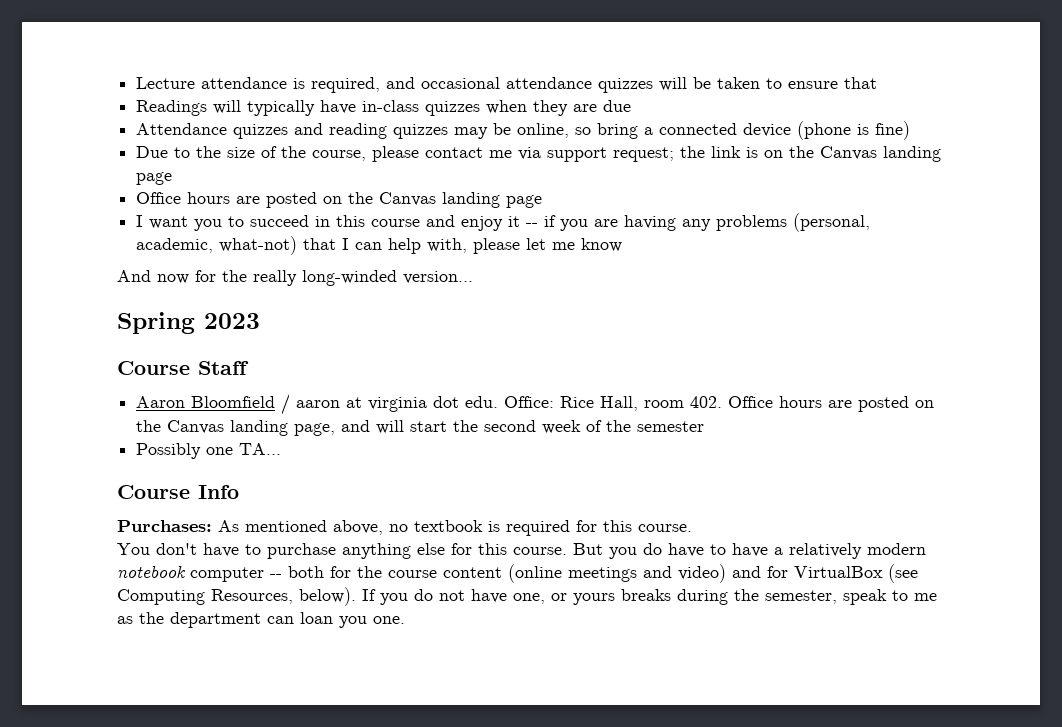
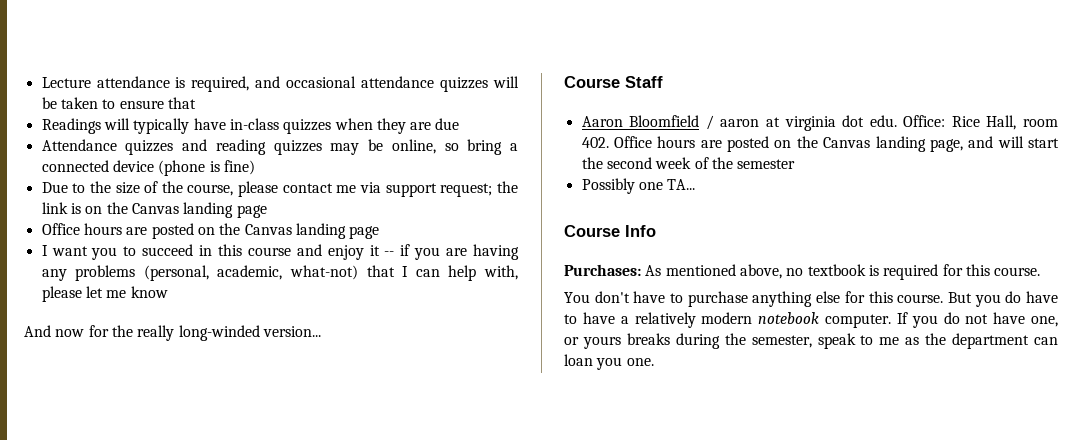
- Spring 2023
- But you do have to have a relatively modern notebook computer -- both for the course content (online meetings and video) and for VirtualBox (see Computing Resources, below).
+ But you do have to have a relatively modern notebook computer.

